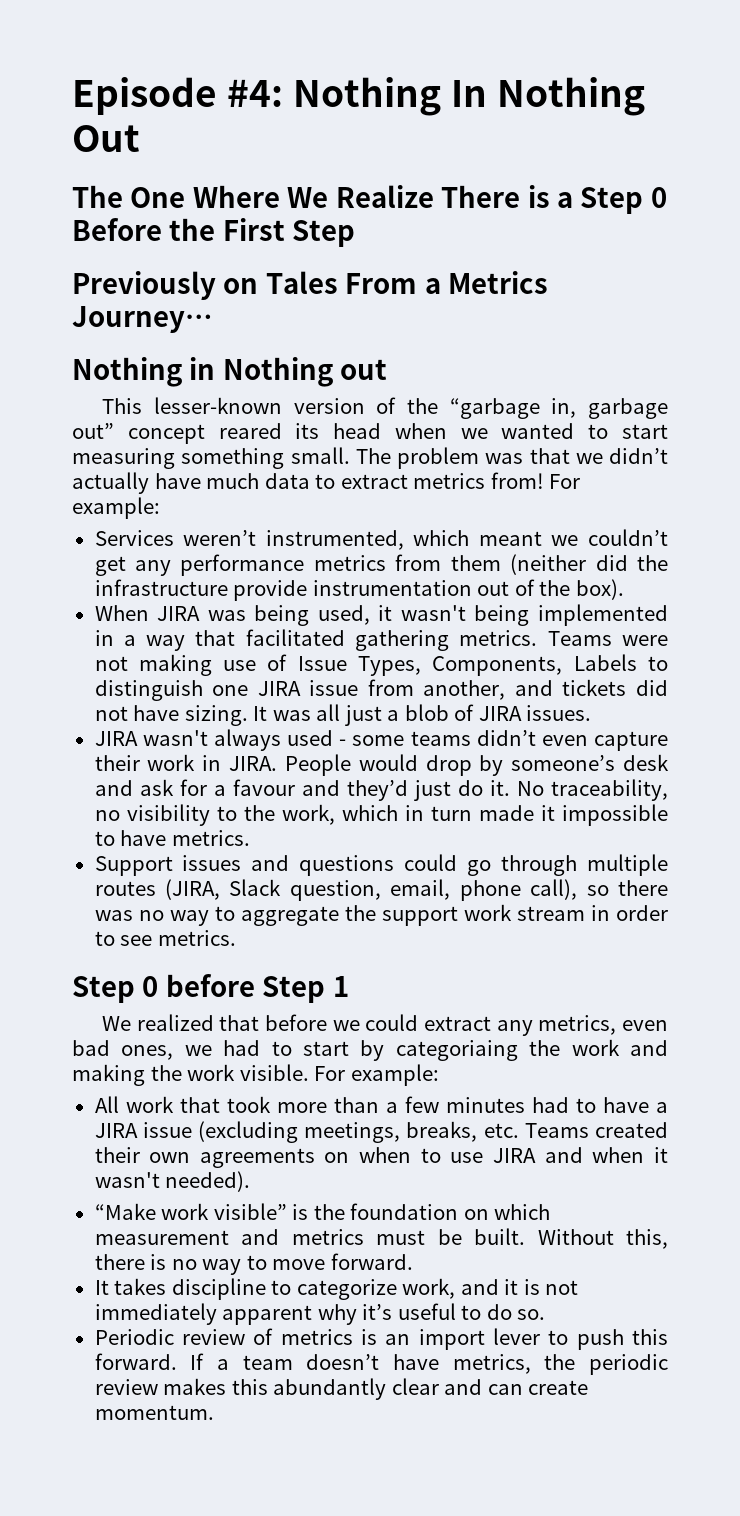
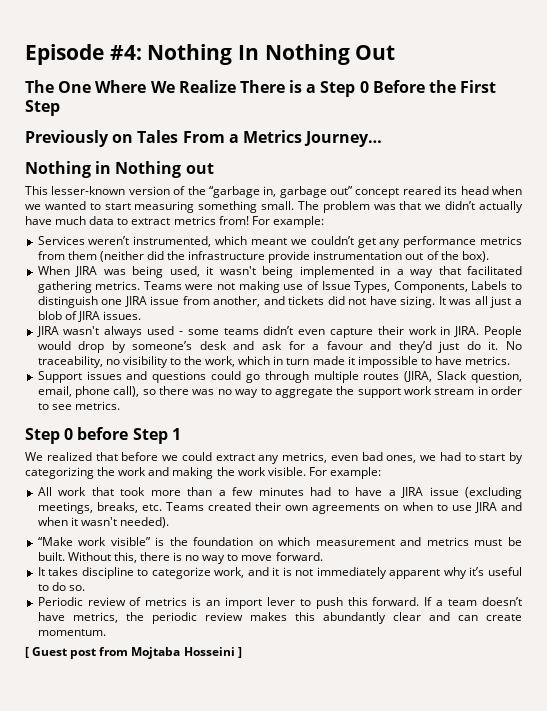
- We realized that before we could extract any metrics, even bad ones, we had to start by categoriaing the work and making the work visible.
+ We realized that before we could extract any metrics, even bad ones, we had to start by categorizing the work and making the work visible.
+ [ Guest post from Mojtaba Hosseini ]

